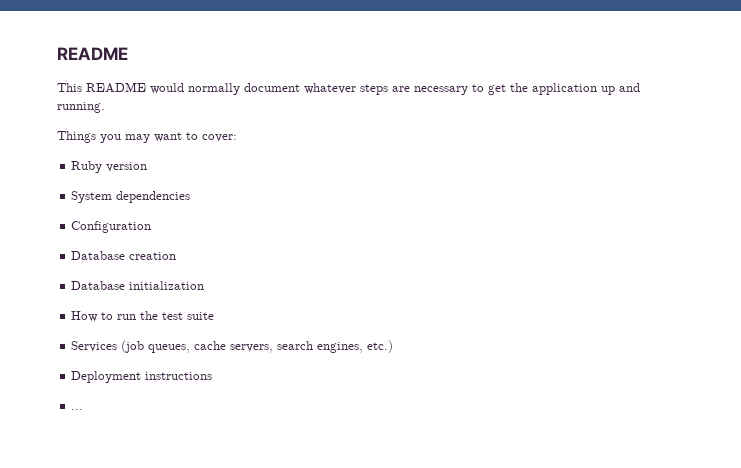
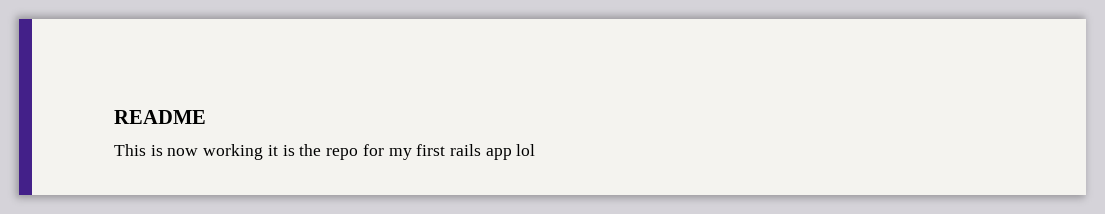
- This README would normally document whatever steps are necessary to get the application up and running.
- Things you may want to cover:
- Ruby version
- System dependencies
- Configuration
- Database creation
- Database initialization
- How to run the test suite
- Services (job queues, cache servers, search engines, etc.)
- Deployment instructions
- ...
+ This is now working it is the repo for my first rails app lol

